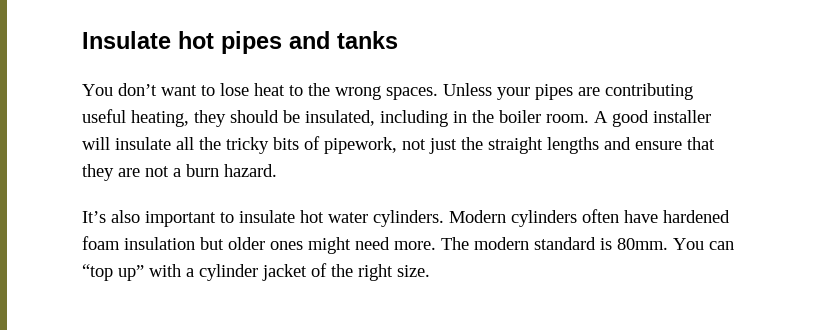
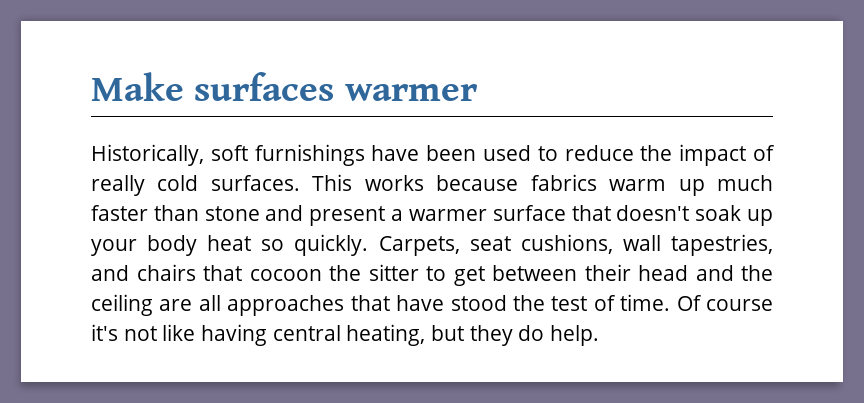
- Insulate hot pipes and tanks
- You don’t want to lose heat to the wrong spaces. Unless your pipes are contributing useful heating, they should be insulated, including in the boiler room. A good installer will insulate all the tricky bits of pipework, not just the straight lengths and ensure that they are not a burn hazard.
- It’s also important to insulate hot water cylinders. Modern cylinders often have hardened foam insulation but older ones might need more. The modern standard is 80mm. You can “top up” with a cylinder jacket of the right size.
+ Make surfaces warmer
+ Historically, soft furnishings have been used to reduce the impact of really cold surfaces. This works because fabrics warm up much faster than stone and present a warmer surface that doesn't soak up your body heat so quickly. Carpets, seat cushions, wall tapestries, and chairs that cocoon the sitter to get between their head and the ceiling are all approaches that have stood the test of time. Of course it's not like having central heating, but they do help.

